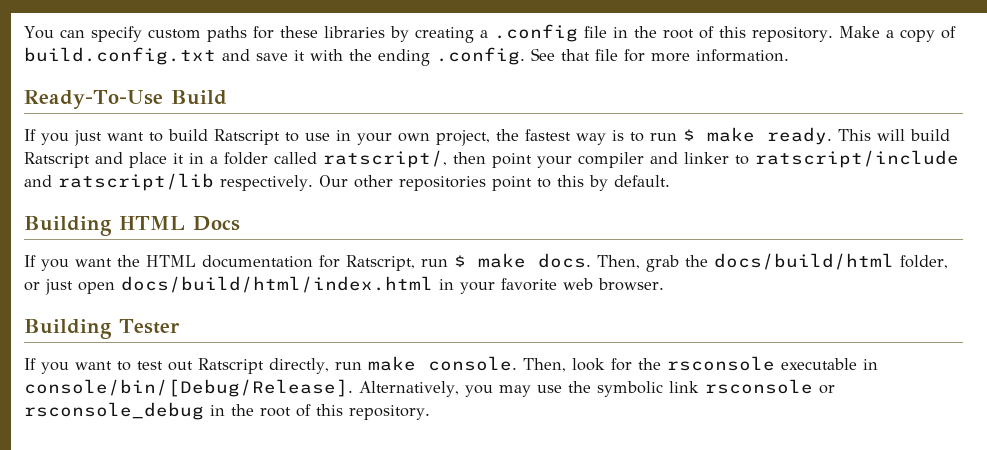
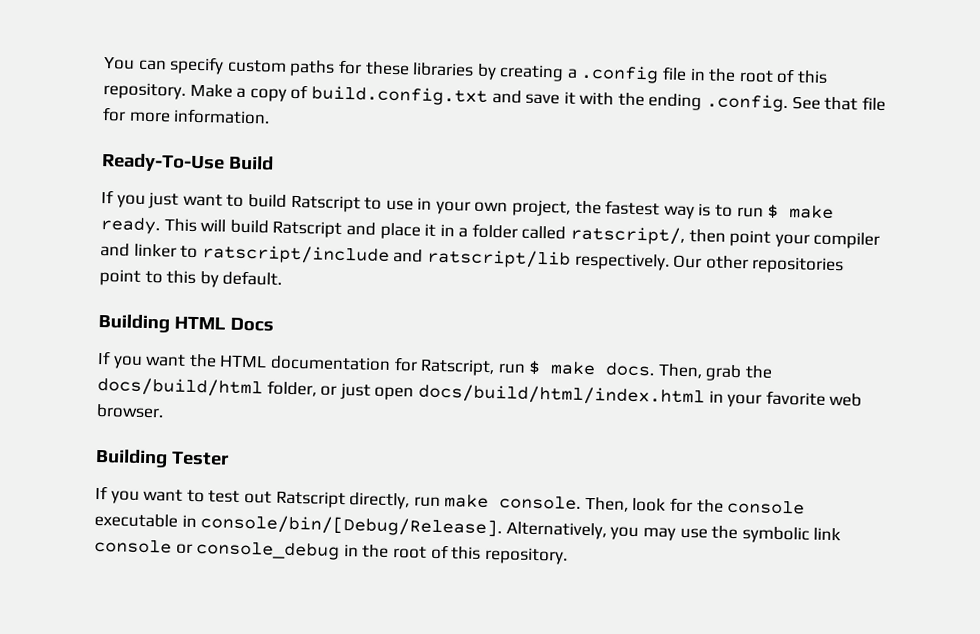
- Then, look for the rsconsole executable in console/bin/[Debug/Release].
+ Then, look for the console executable in console/bin/[Debug/Release].
- Alternatively, you may use the symbolic link rsconsole or rsconsole_debug in the root of this repository.
+ Alternatively, you may use the symbolic link console or console_debug in the root of this repository.

